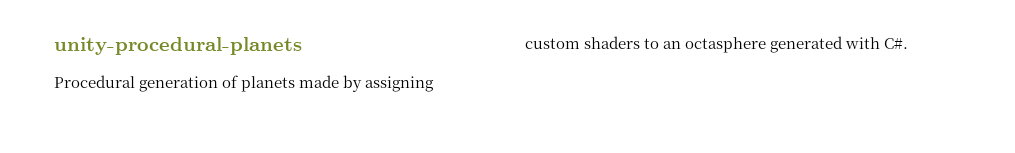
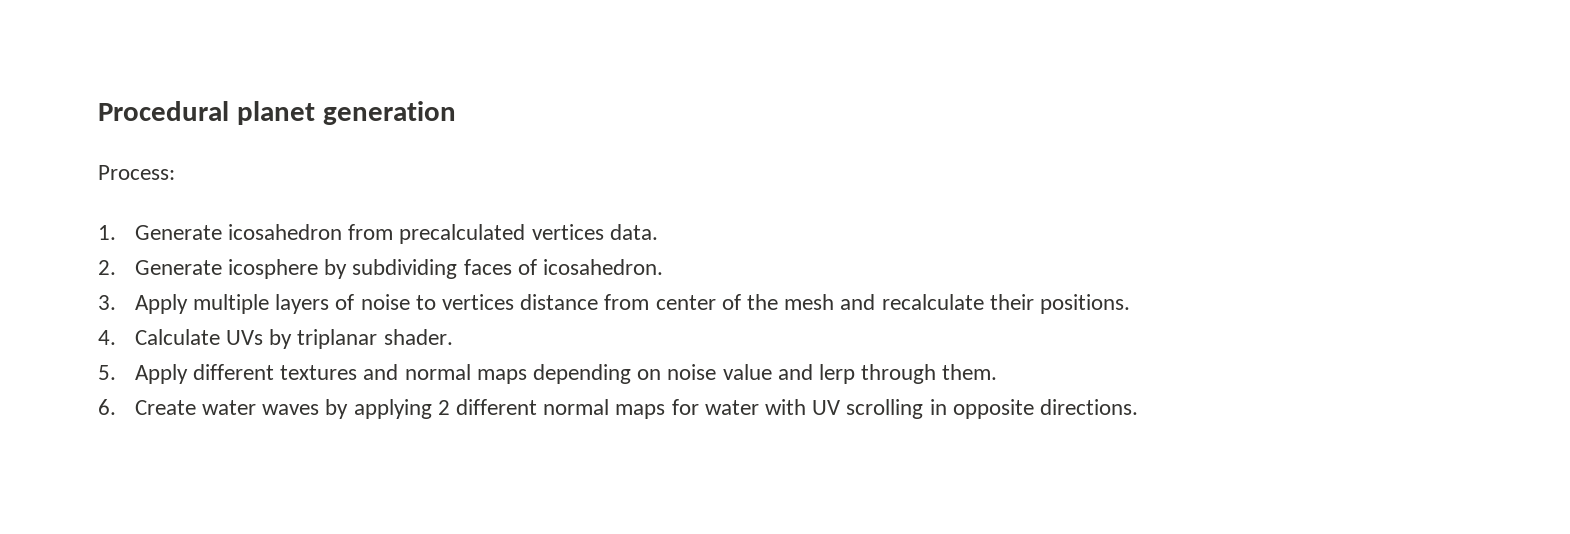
- unity-procedural-planets
- Procedural generation of planets made by assigning custom shaders to an octasphere generated with C#.
+ Procedural planet generation
+ Process:
+ 1. Generate icosahedron from precalculated vertices data.
+ 2. Generate icosphere by subdividing faces of icosahedron.
+ 3. Apply multiple layers of noise to vertices distance from center of the mesh and recalculate their positions.
+ 4. Calculate UVs by triplanar shader.
+ 5. Apply different textures and normal maps depending on noise value and lerp through them.
+ 6. Create water waves by applying 2 different normal maps for water with UV scrolling in opposite directions.

